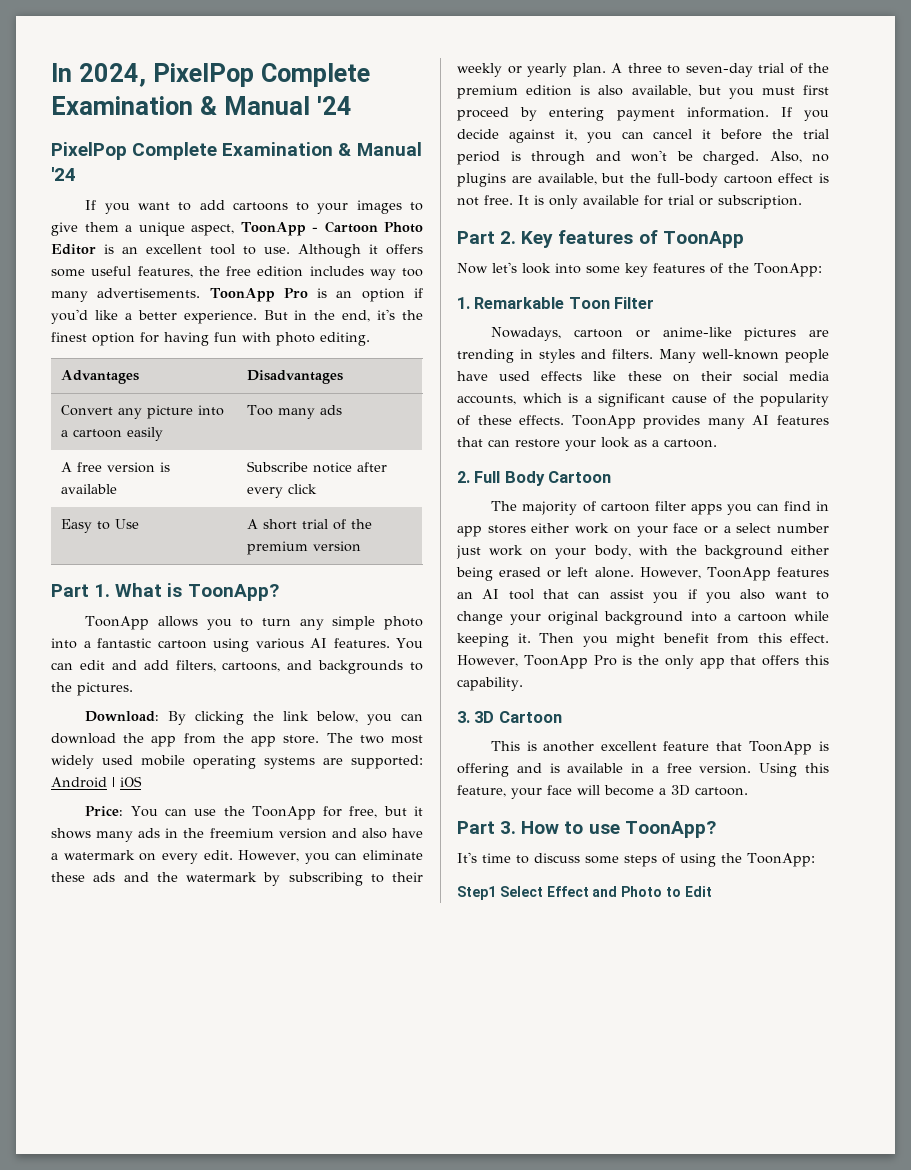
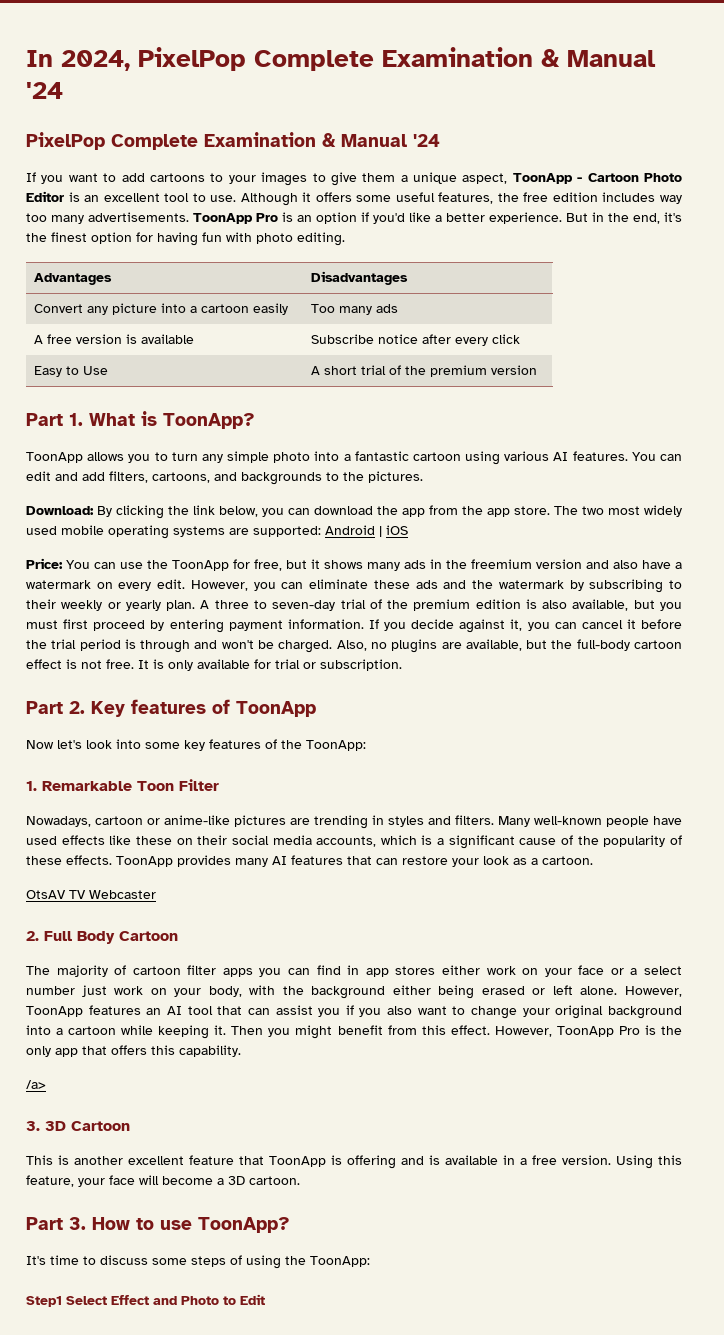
+ OtsAV TV Webcaster
+ /a>

